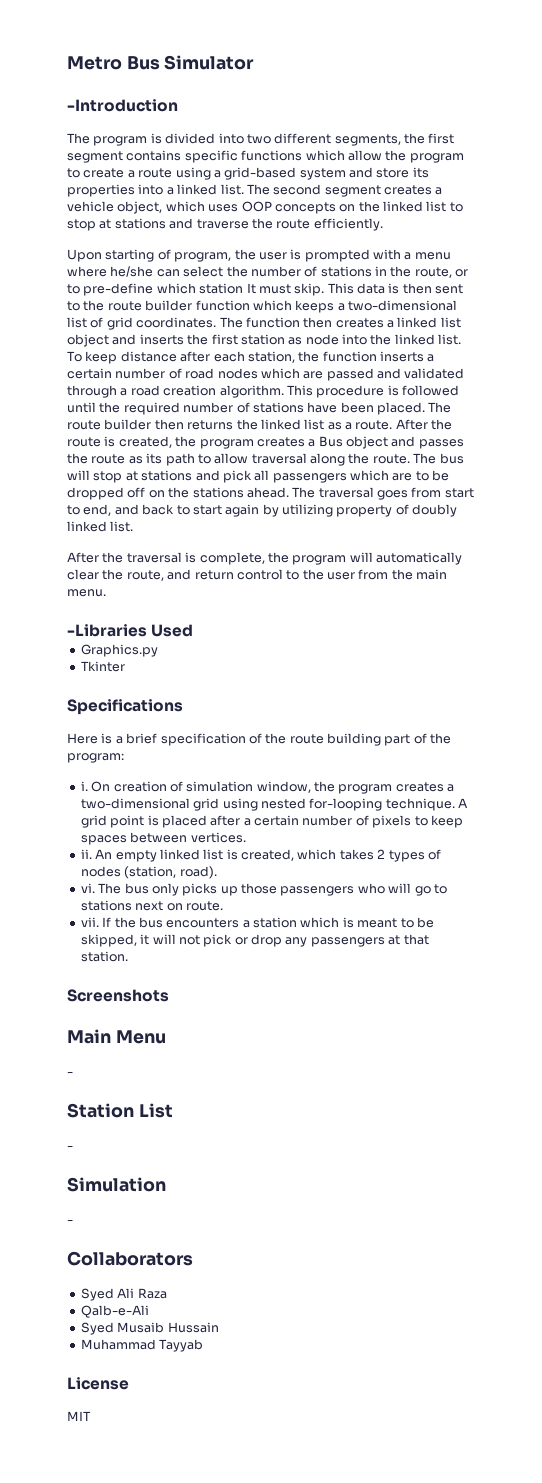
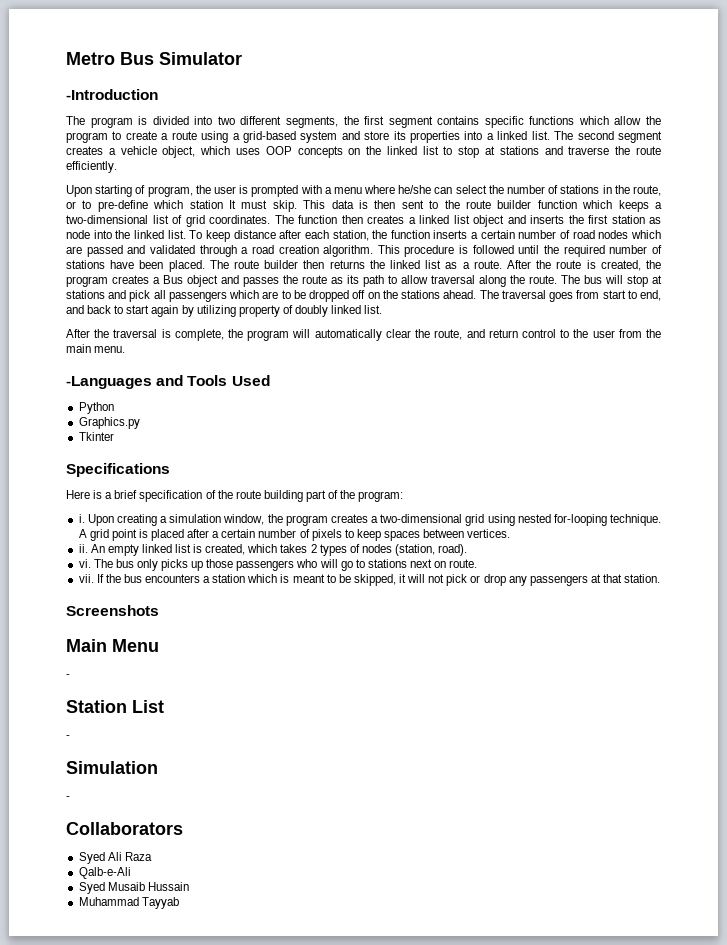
- -Libraries Used
+ -Languages and Tools Used
+ Python
- On creation of simulation window, the program creates a two-dimensional grid using nested for-looping technique.
+ Upon creating a simulation window, the program creates a two-dimensional grid using nested for-looping technique.
- License
- MIT

